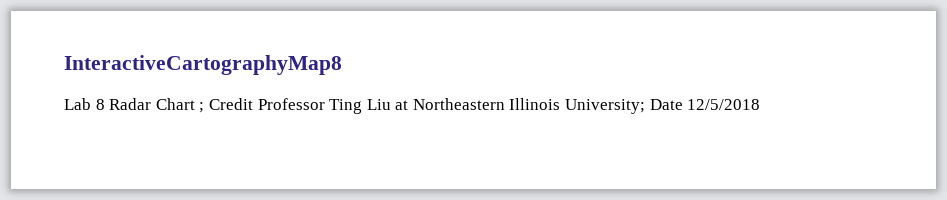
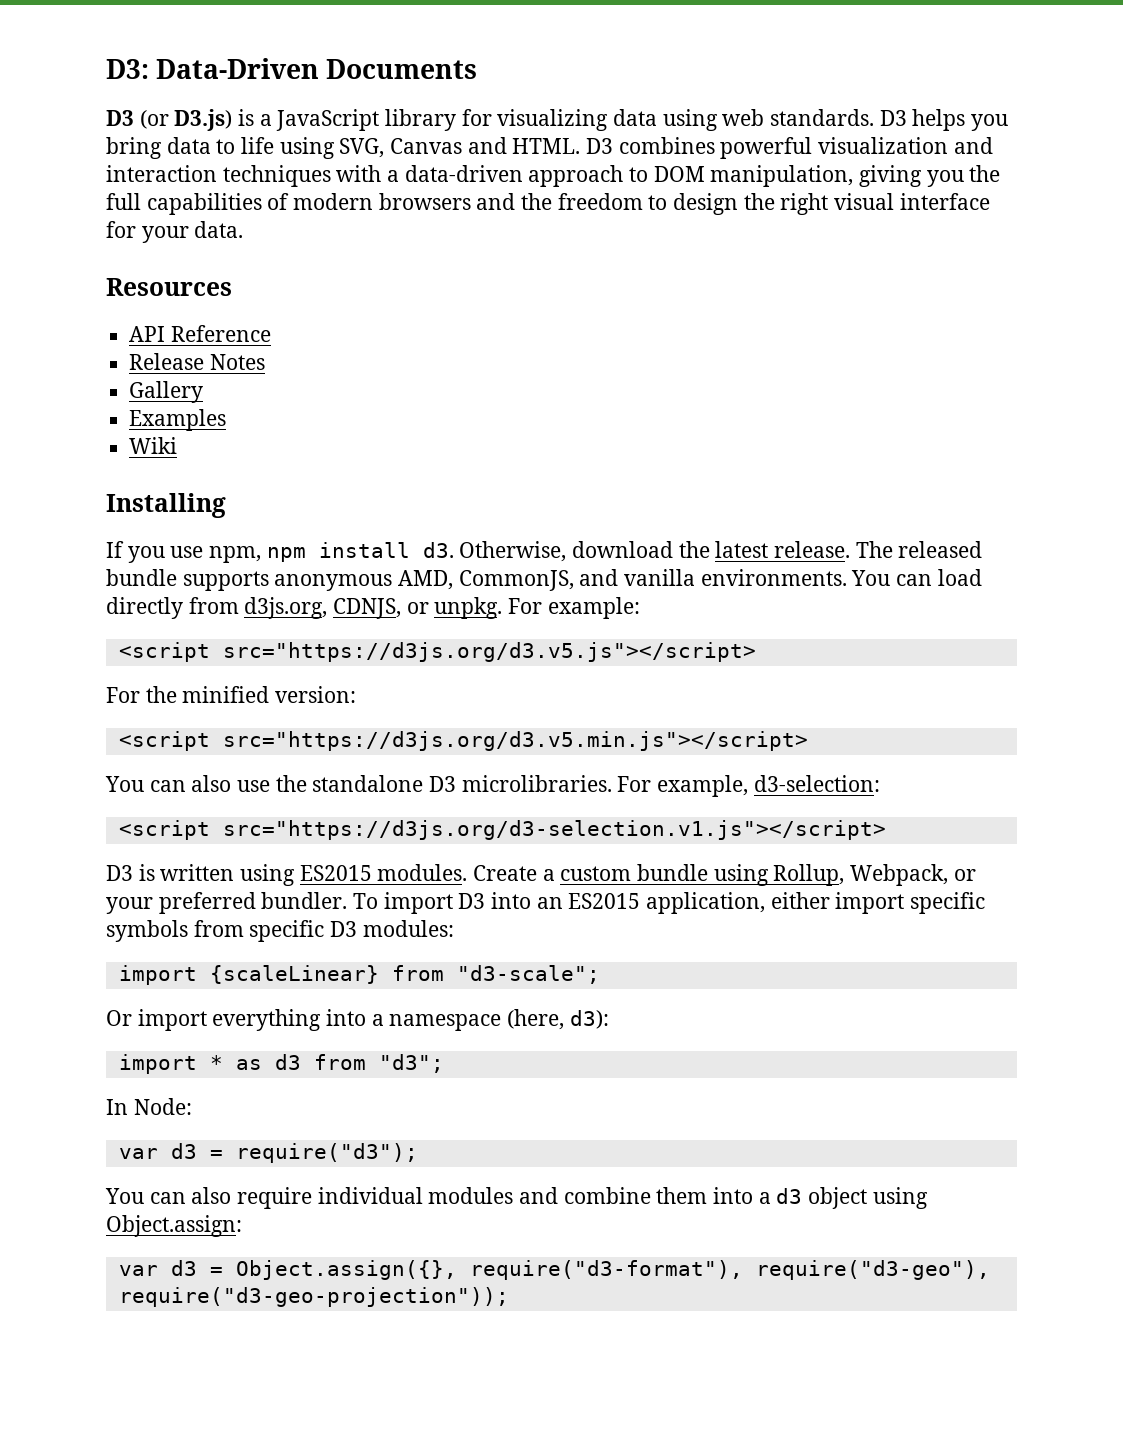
- InteractiveCartographyMap8
- Lab 8 Radar Chart ; Credit Professor Ting Liu at Northeastern Illinois University; Date 12/5/2018
+ D3: Data-Driven Documents
+ D3 (or D3.js) is a JavaScript library for visualizing data using web standards. D3 helps you bring data to life using SVG, Canvas and HTML. D3 combines powerful visualization and interaction techniques with a data-driven approach to DOM manipulation, giving you the full capabilities of modern browsers and the freedom to design the right visual interface for your data.
+ Resources
+ API Reference
+ Release Notes
+ Gallery
+ Examples
+ Wiki
+ Installing
+ If you use npm, npm install d3. Otherwise, download the latest release. The released bundle supports anonymous AMD, CommonJS, and vanilla environments. You can load directly from d3js.org, CDNJS, or unpkg. For example:
+ <script src="https://d3js.org/d3.v5.js"></script>
+ For the minified version:
+ <script src="https://d3js.org/d3.v5.min.js"></script>
+ You can also use the standalone D3 microlibraries. For example, d3-selection:
+ <script src="https://d3js.org/d3-selection.v1.js"></script>
+ D3 is written using ES2015 modules. Create a custom bundle using Rollup, Webpack, or your preferred bundler. To import D3 into an ES2015 application, either import specific symbols from specific D3 modules:
+ import {scaleLinear} from "d3-scale";
+ Or import everything into a namespace (here, d3):
+ import * as d3 from "d3";
+ In Node:
+ var d3 = require("d3");
+ You can also require individual modules and combine them into a d3 object using Object.assign:
+ var d3 = Object.assign({}, require("d3-format"), require("d3-geo"), require("d3-geo-projection"));

